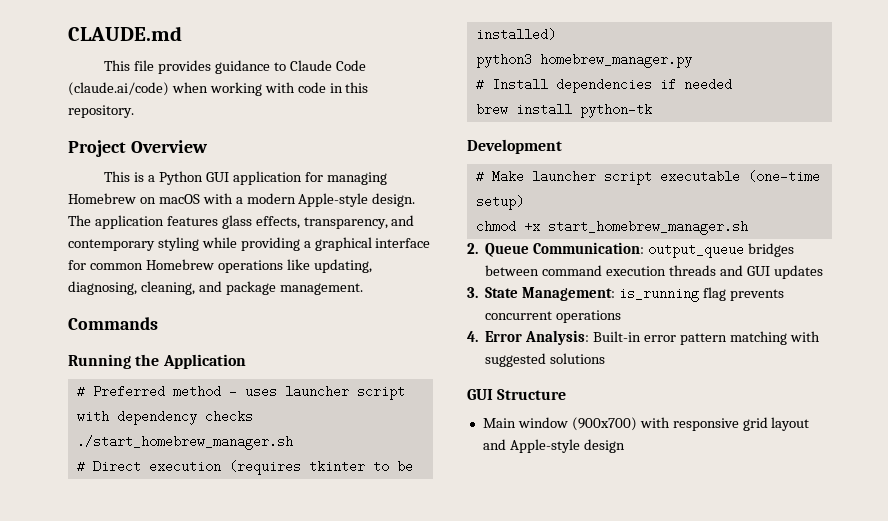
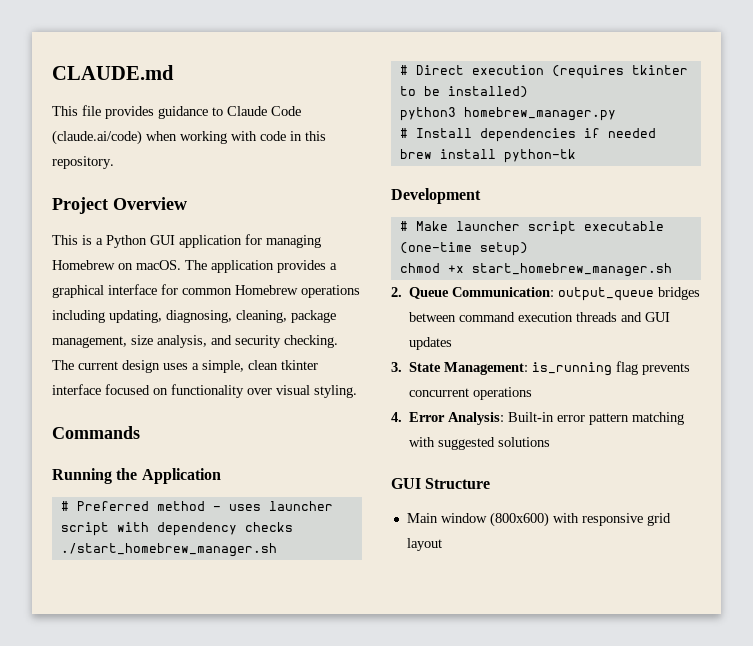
- This is a Python GUI application for managing Homebrew on macOS with a modern Apple-style design. The application features glass effects, transparency, and contemporary styling while providing a graphical interface for common Homebrew operations like updating, diagnosing, cleaning, and package management.
+ This is a Python GUI application for managing Homebrew on macOS. The application provides a graphical interface for common Homebrew operations including updating, diagnosing, cleaning, package management, size analysis, and security checking. The current design uses a simple, clean tkinter interface focused on functionality over visual styling.
- Main window (900x700) with responsive grid layout and Apple-style design
+ Main window (800x600) with responsive grid layout

